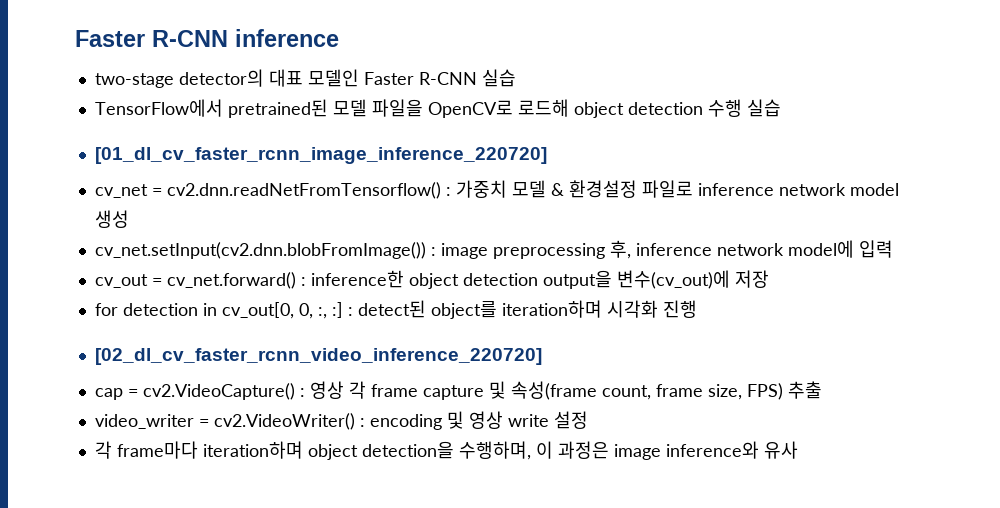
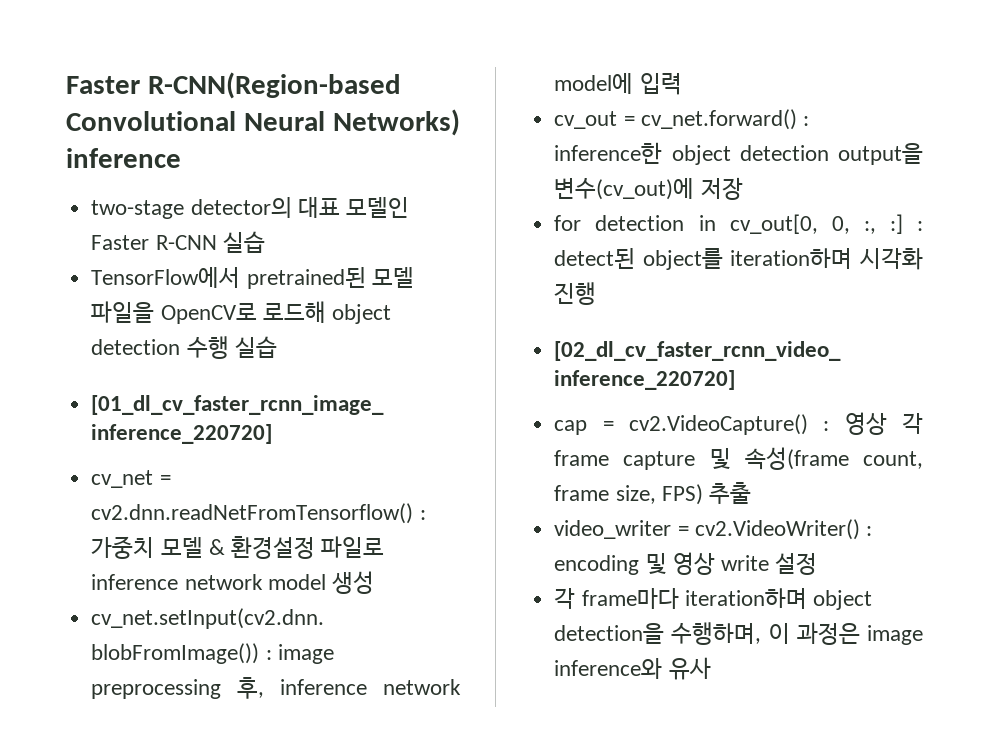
- Faster R-CNN inference
+ Faster R-CNN(Region-based Convolutional Neural Networks) inference

